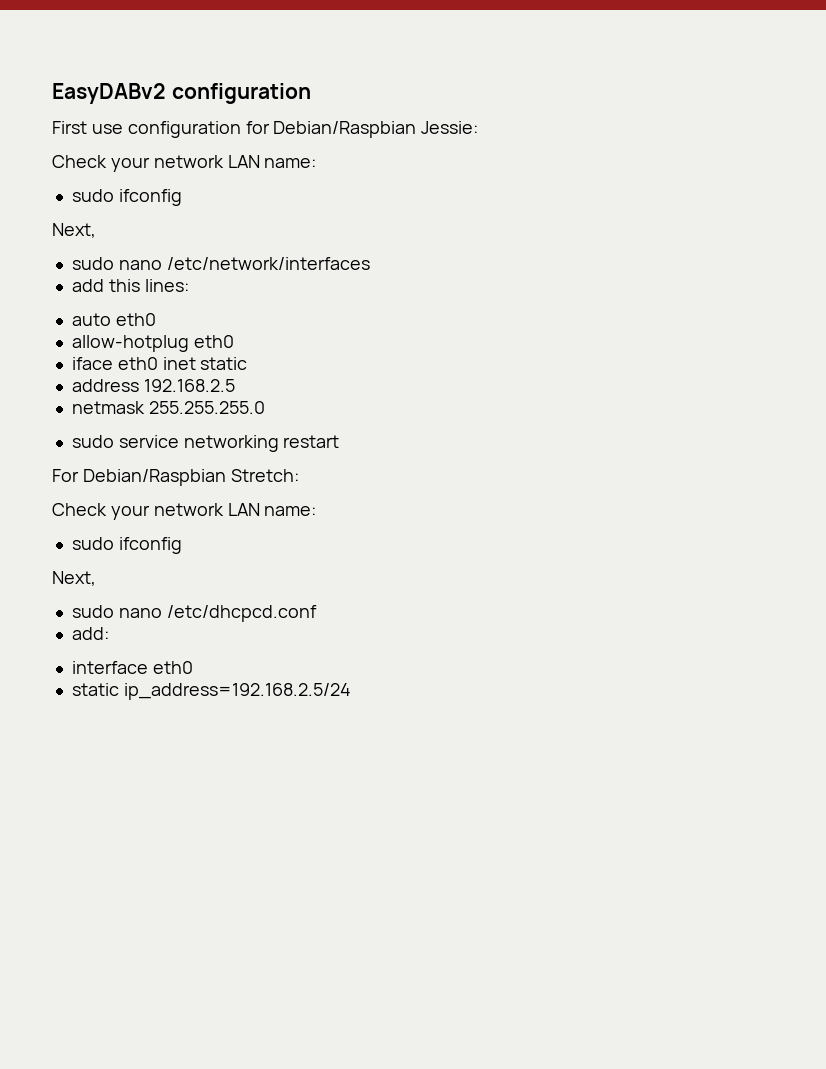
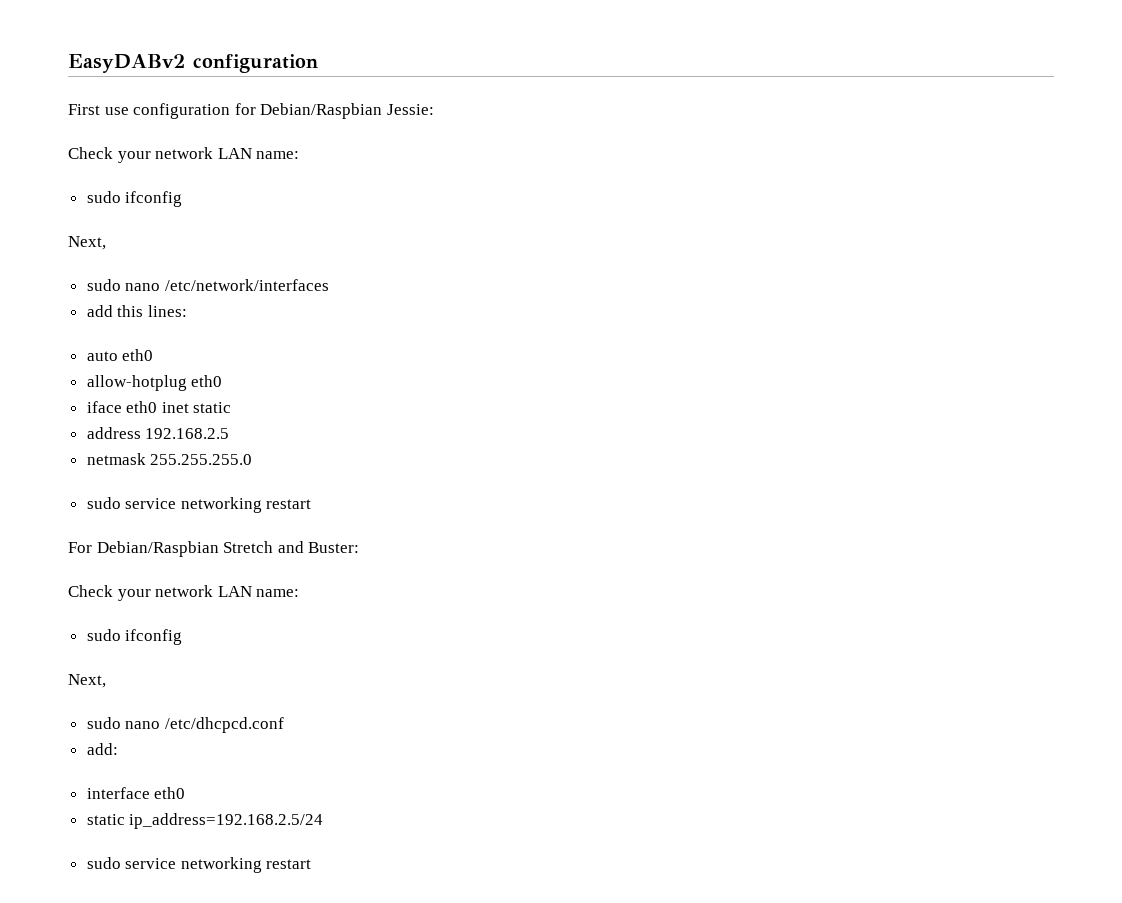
- For Debian/Raspbian Stretch:
+ For Debian/Raspbian Stretch and Buster:
  static ip_address=192.168.2.5/24
+ sudo service networking restart

